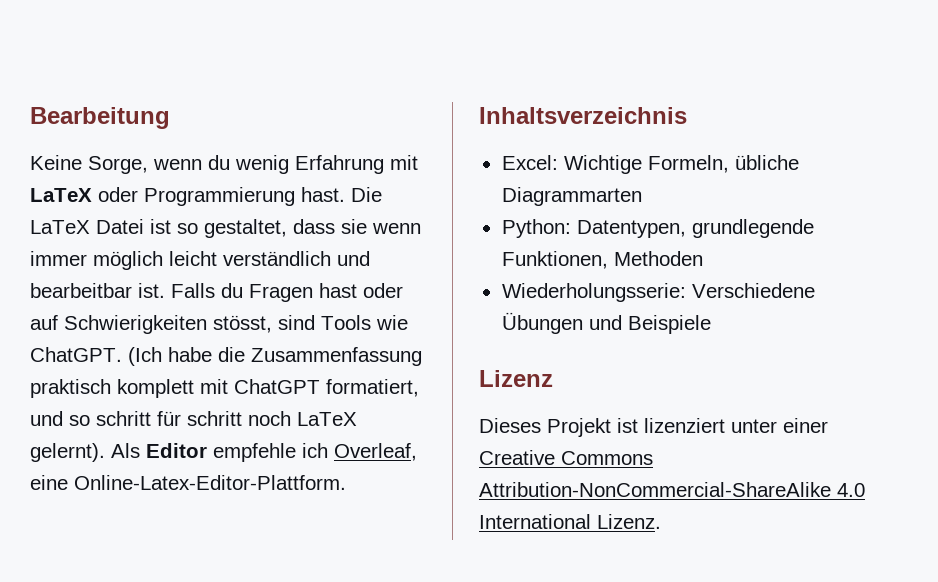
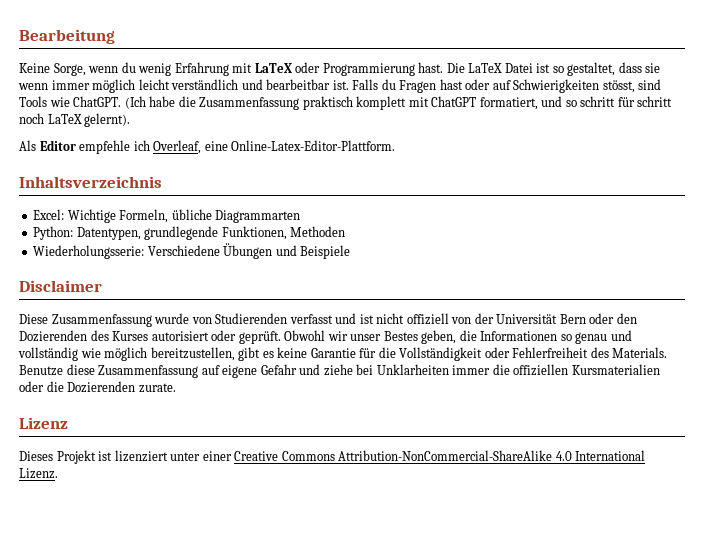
- (Ich habe die Zusammenfassung praktisch komplett mit ChatGPT formatiert, und so schritt für schritt noch LaTeX gelernt). Als Editor empfehle ich Overleaf, eine Online-Latex-Editor-Plattform.
+ (Ich habe die Zusammenfassung praktisch komplett mit ChatGPT formatiert, und so schritt für schritt noch LaTeX gelernt).
+ Als Editor empfehle ich Overleaf, eine Online-Latex-Editor-Plattform.
+ Disclaimer
+ Diese Zusammenfassung wurde von Studierenden verfasst und ist nicht offiziell von der Universität Bern oder den Dozierenden des Kurses autorisiert oder geprüft. Obwohl wir unser Bestes geben, die Informationen so genau und vollständig wie möglich bereitzustellen, gibt es keine Garantie für die Vollständigkeit oder Fehlerfreiheit des Materials. Benutze diese Zusammenfassung auf eigene Gefahr und ziehe bei Unklarheiten immer die offiziellen Kursmaterialien oder die Dozierenden zurate.

